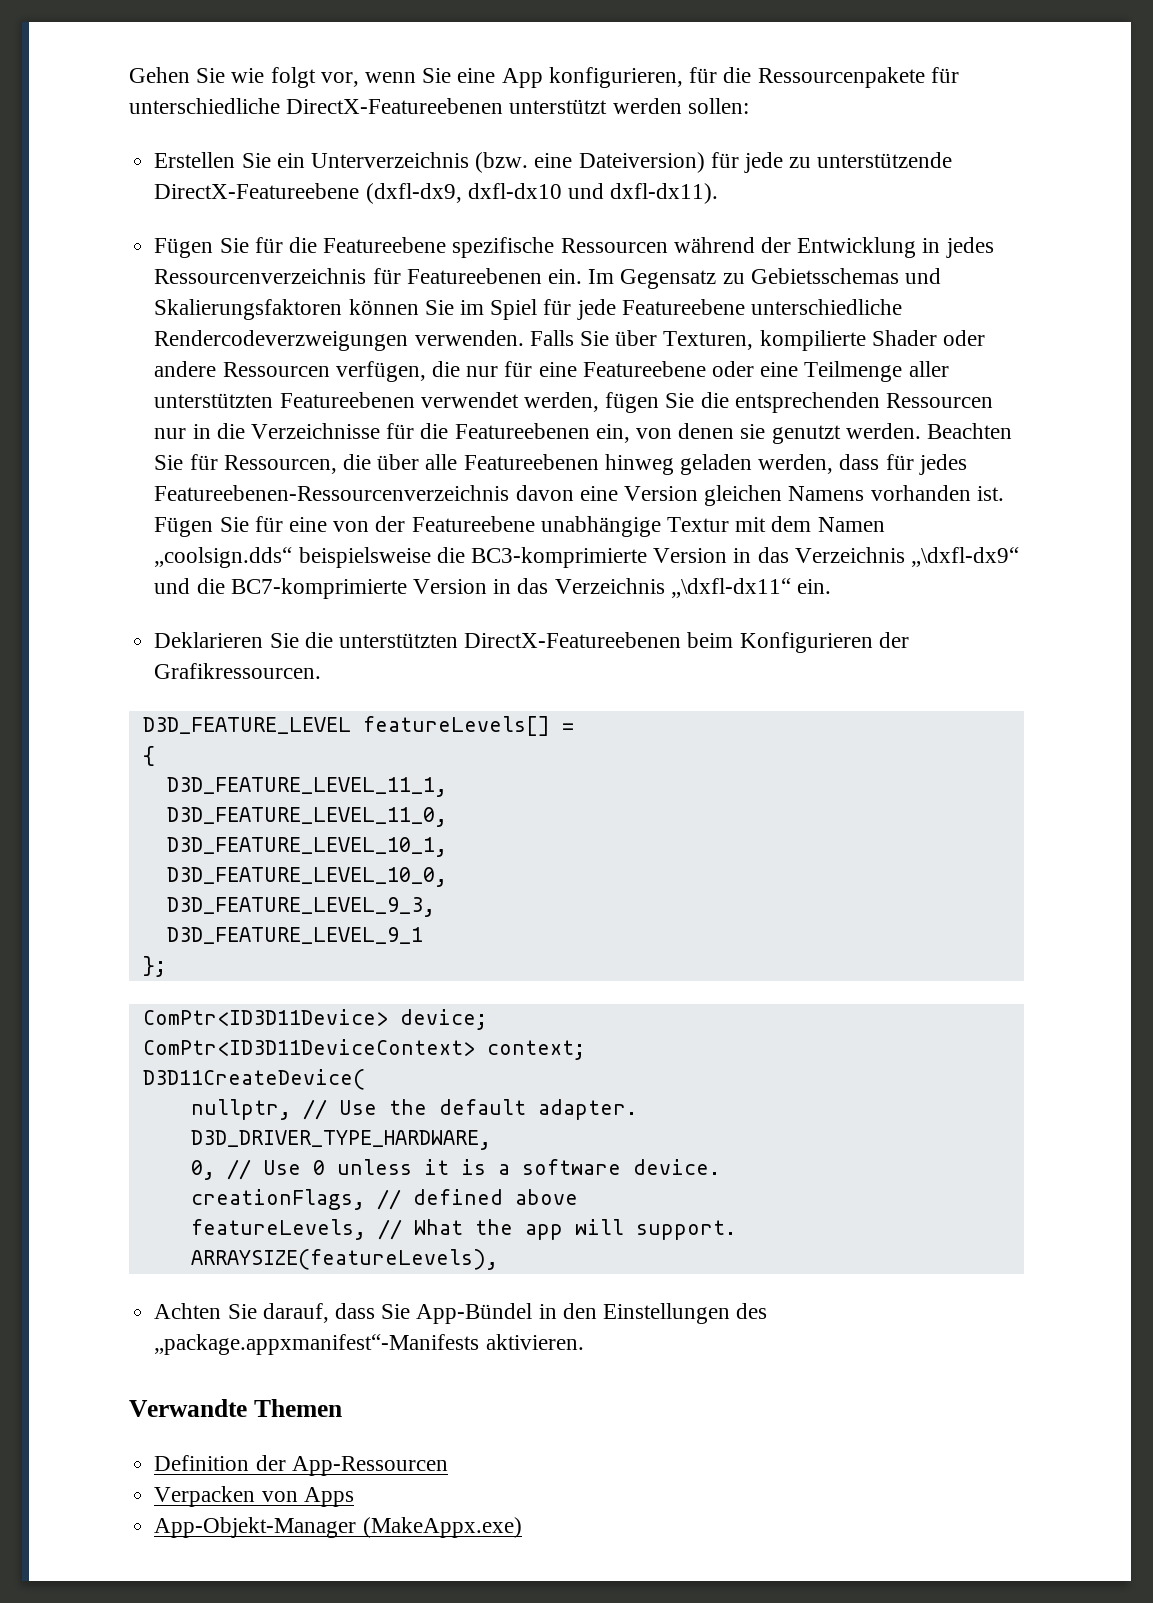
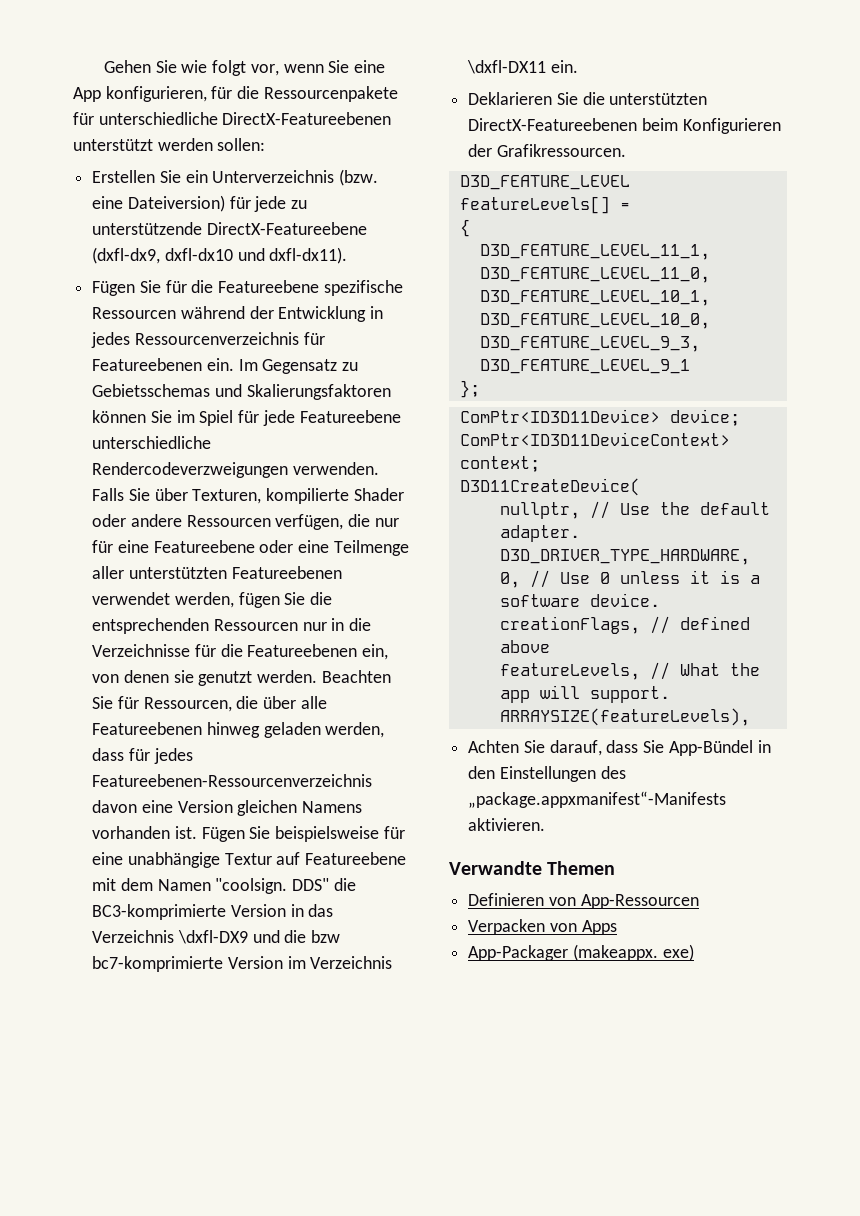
- Fügen Sie für eine von der Featureebene unabhängige Textur mit dem Namen „coolsign.dds“ beispielsweise die BC3-komprimierte Version in das Verzeichnis „\dxfl-dx9“ und die BC7-komprimierte Version in das Verzeichnis „\dxfl-dx11“ ein.
+ Fügen Sie beispielsweise für eine unabhängige Textur auf Featureebene mit dem Namen "coolsign. DDS" die BC3-komprimierte Version in das Verzeichnis \dxfl-DX9 und die bzw bc7-komprimierte Version im Verzeichnis \dxfl-DX11 ein.
- Definition der App-Ressourcen
+ Definieren von App-Ressourcen
- App-Objekt-Manager (MakeAppx.exe)
+ App-Packager (makeappx. exe)

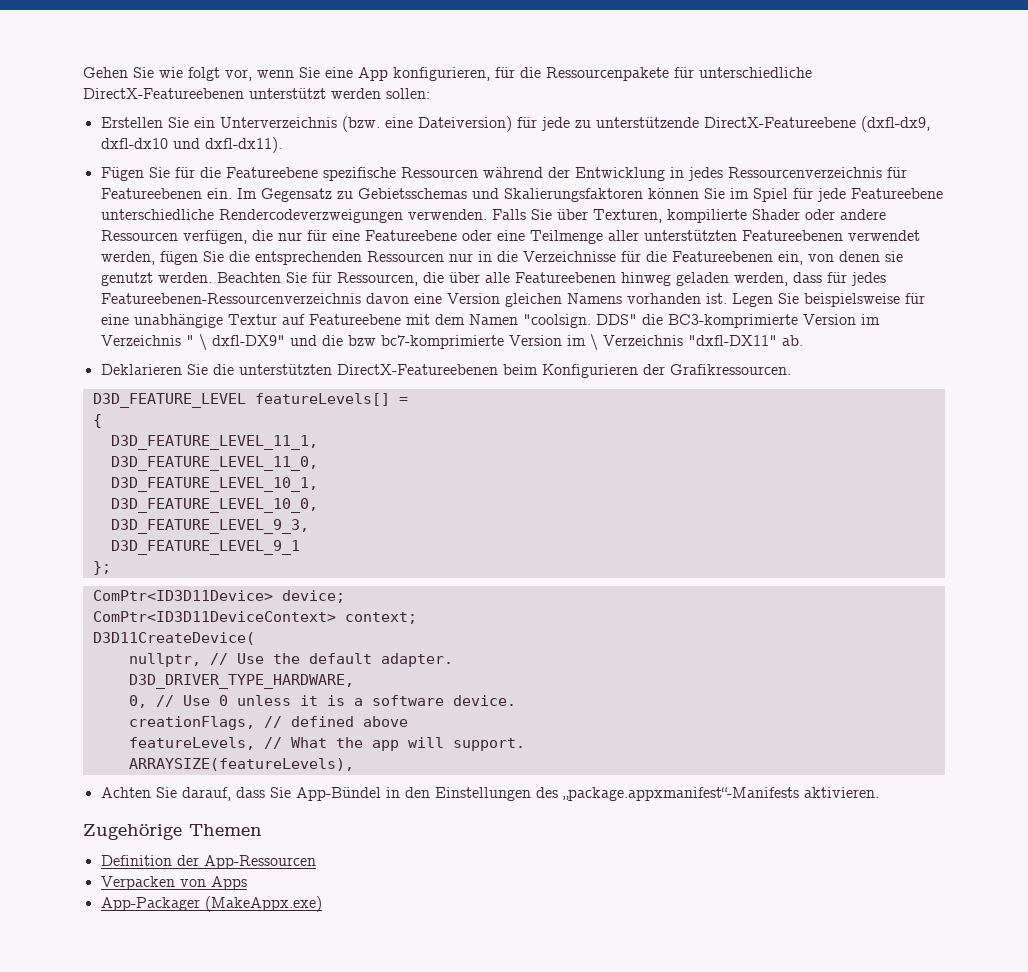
- Fügen Sie beispielsweise für eine unabhängige Textur auf Featureebene mit dem Namen "coolsign.
+ Legen Sie beispielsweise für eine unabhängige Textur auf Featureebene mit dem Namen "coolsign.
- DDS" die BC3-komprimierte Version in das Verzeichnis \dxfl-DX9 und die bzw bc7-komprimierte Version im Verzeichnis \dxfl-DX11 ein.
+ DDS" die BC3-komprimierte Version im Verzeichnis " \ dxfl-DX9" und die bzw bc7-komprimierte Version im \ Verzeichnis "dxfl-DX11" ab.
- Verwandte Themen
+ Zugehörige Themen
- Definieren von App-Ressourcen
+ Definition der App-Ressourcen
- App-Packager (makeappx. exe)
+ App-Packager (MakeAppx.exe)

